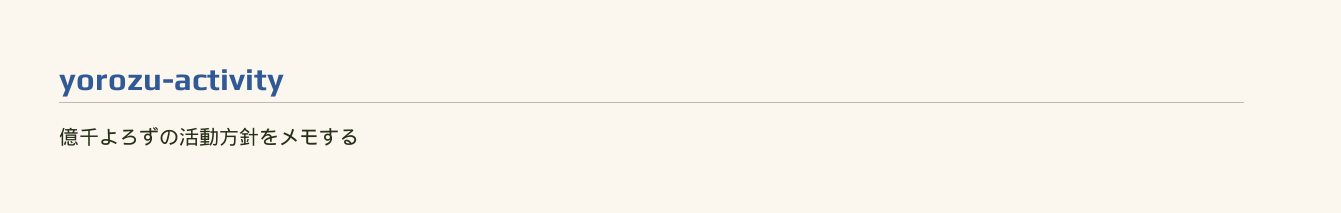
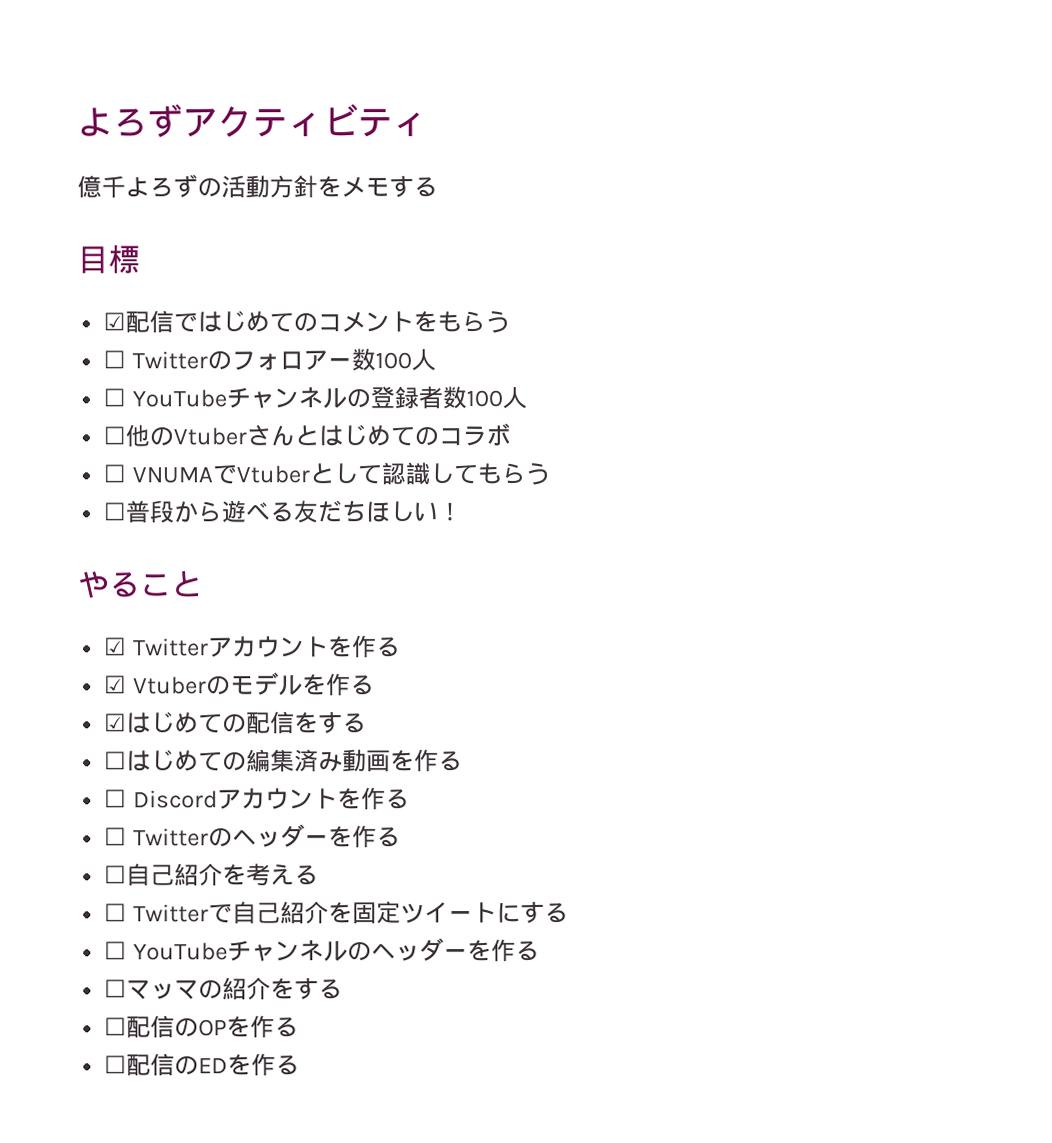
- yorozu-activity
+ よろずアクティビティ
+ 目標
+ ☑配信ではじめてのコメントをもらう
+ ☐ Twitterのフォロアー数100人
+ ☐ YouTubeチャンネルの登録者数100人
+ ☐他のVtuberさんとはじめてのコラボ
+ ☐ VNUMAでVtuberとして認識してもらう
+ ☐普段から遊べる友だちほしい！
+ やること
+ ☑ Twitterアカウントを作る
+ ☑ Vtuberのモデルを作る
+ ☑はじめての配信をする
+ ☐はじめての編集済み動画を作る
+ ☐ Discordアカウントを作る
+ ☐ Twitterのヘッダーを作る
+ ☐自己紹介を考える
+ ☐ Twitterで自己紹介を固定ツイートにする
+ ☐ YouTubeチャンネルのヘッダーを作る
+ ☐マッマの紹介をする
+ ☐配信のOPを作る
+ ☐配信のEDを作る

